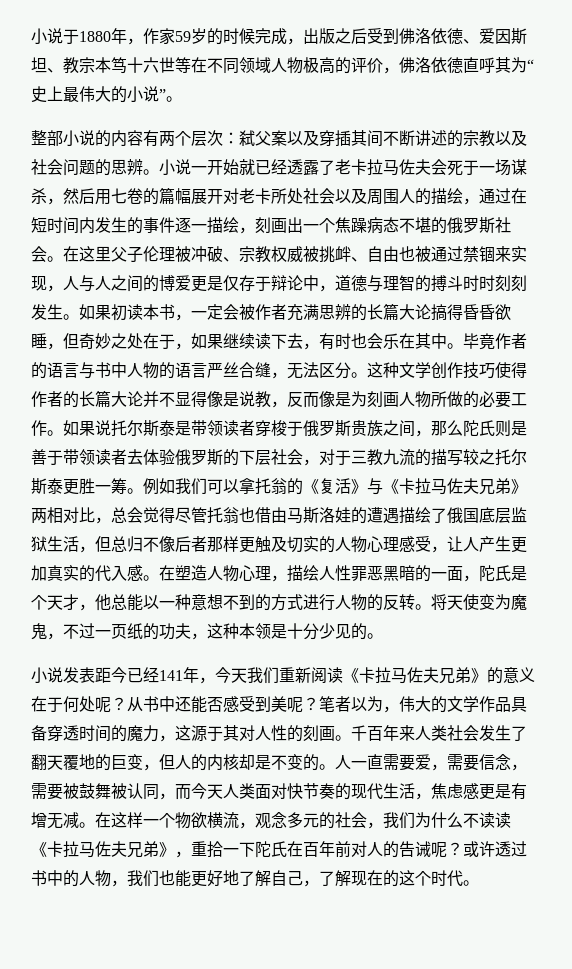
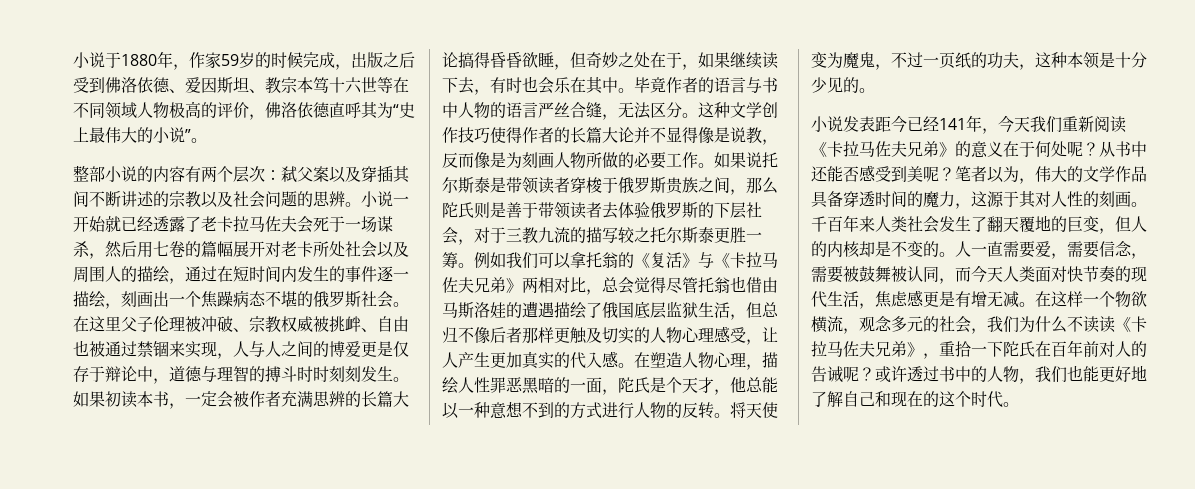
- 或许透过书中的人物，我们也能更好地了解自己，了解现在的这个时代。
+ 或许透过书中的人物，我们也能更好地了解自己和现在的这个时代。

